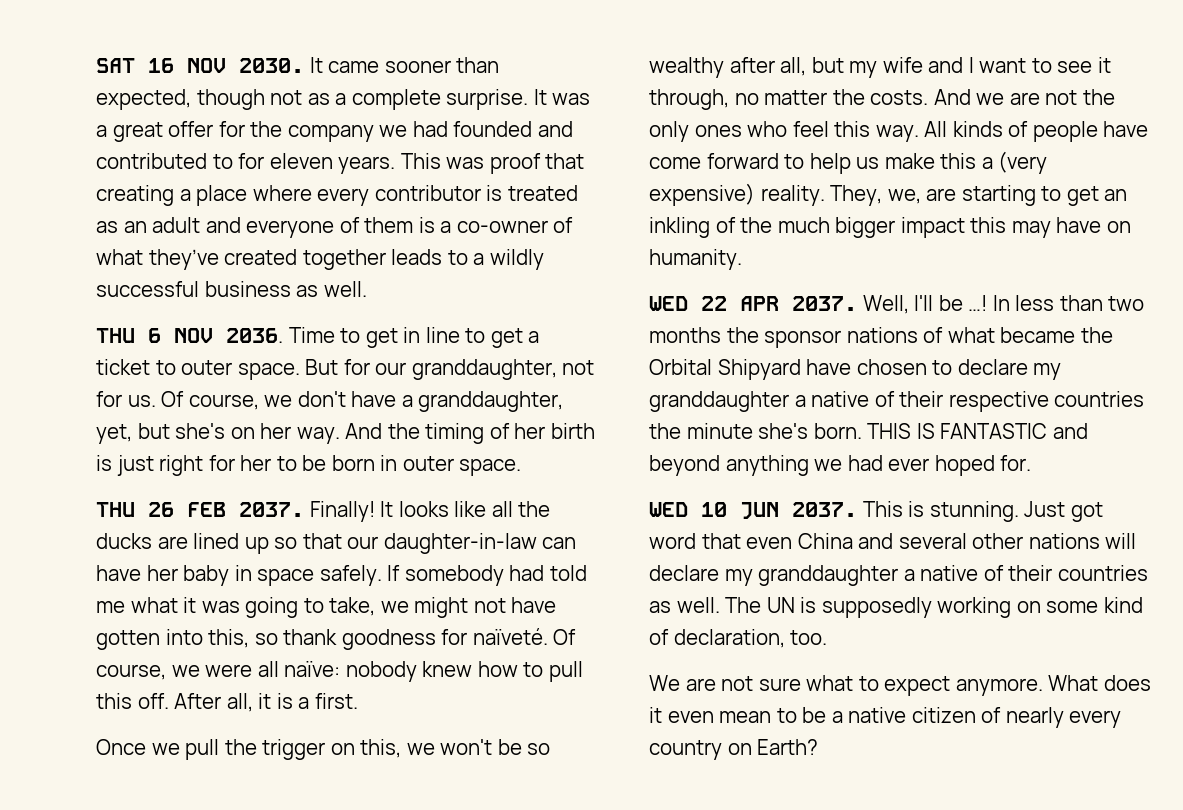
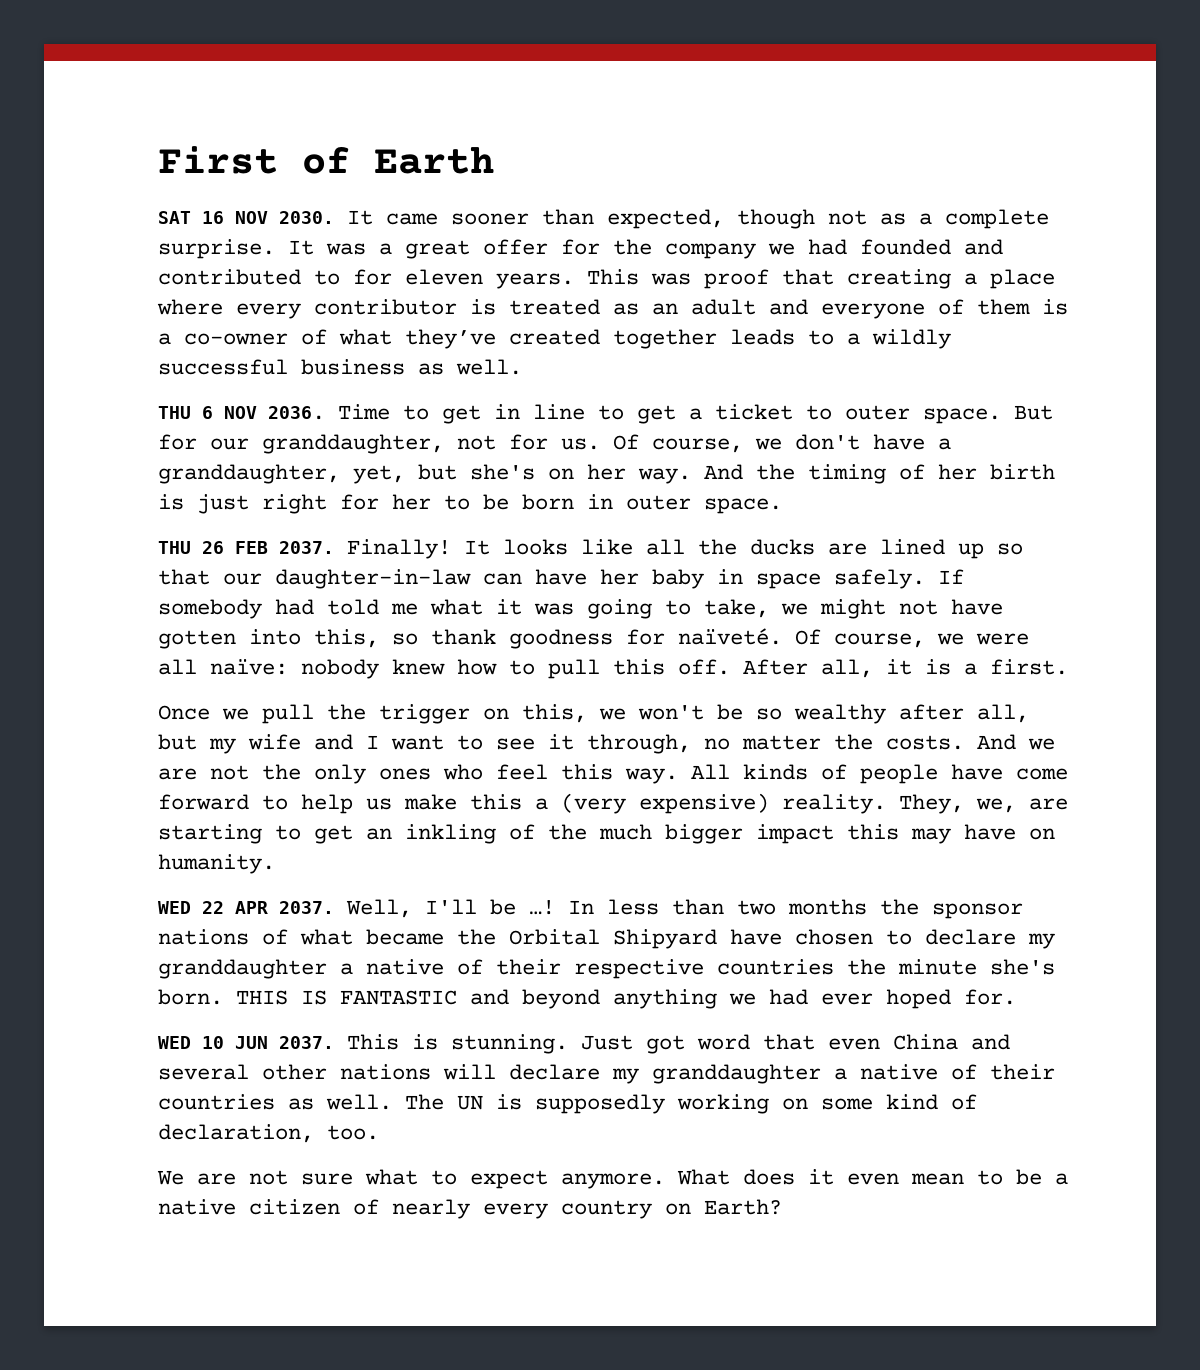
+ First of Earth

